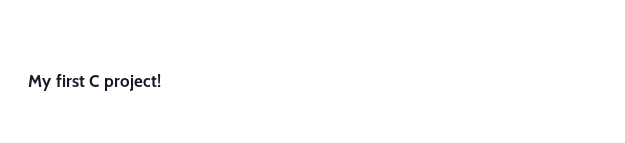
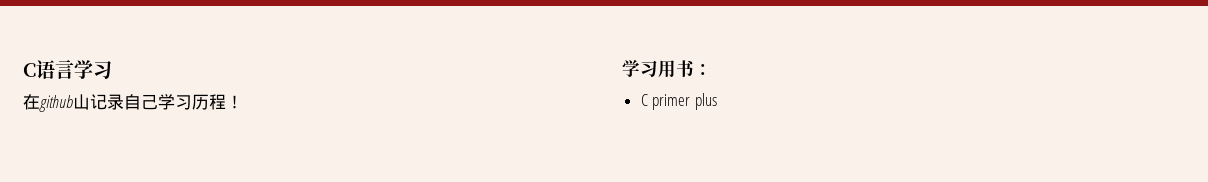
- My first C project!
+ C语言学习
+ 在github山记录自己学习历程！
+ 学习用书：
+ C primer plus

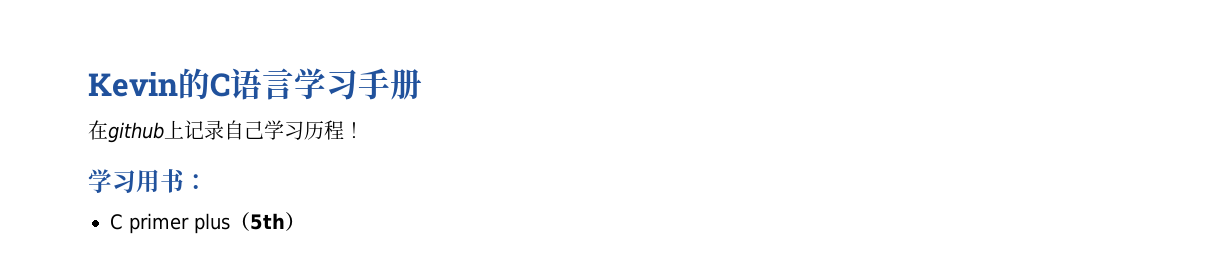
- C语言学习
+ Kevin的C语言学习手册
- 在github山记录自己学习历程！
+ 在github上记录自己学习历程！
- C primer plus
+ C primer plus（5th）

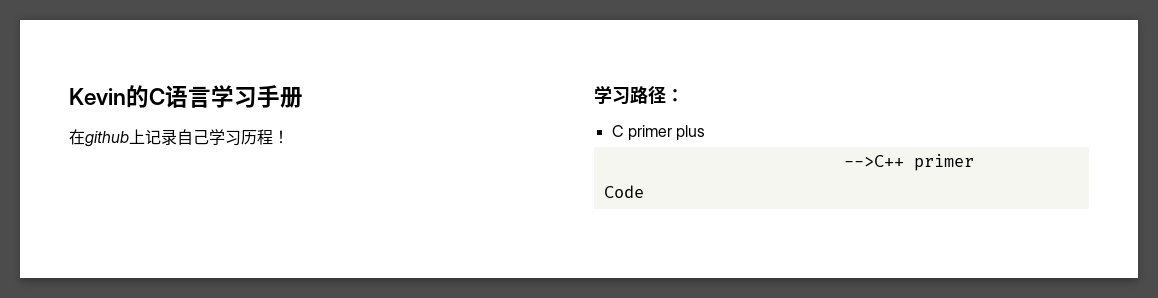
- 学习用书：
+ 学习路径：
- C primer plus（5th）
+ C primer plus
+ -->C++ primer
+ Code

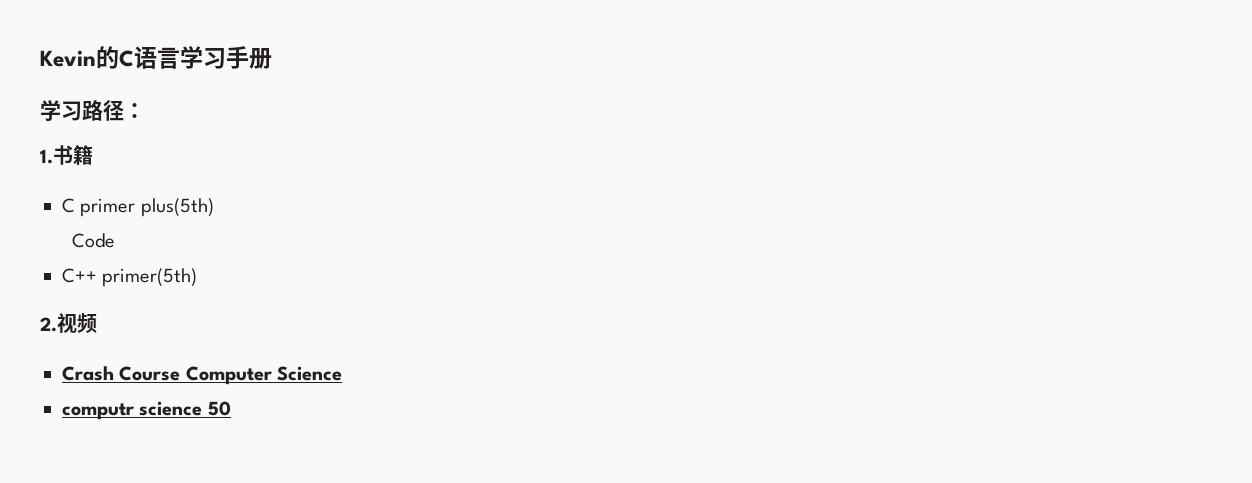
- 在github上记录自己学习历程！
+ 1.书籍
- C primer plus
- -->C++ primer
+ C primer plus(5th)
  Code
+ C++ primer(5th)
+ 2.视频
+ Crash Course Computer Science
+ computr science 50

